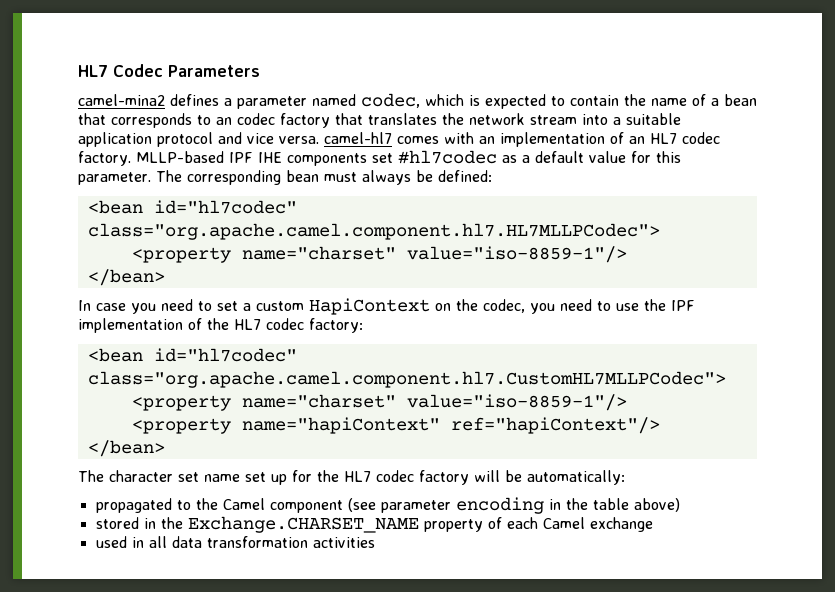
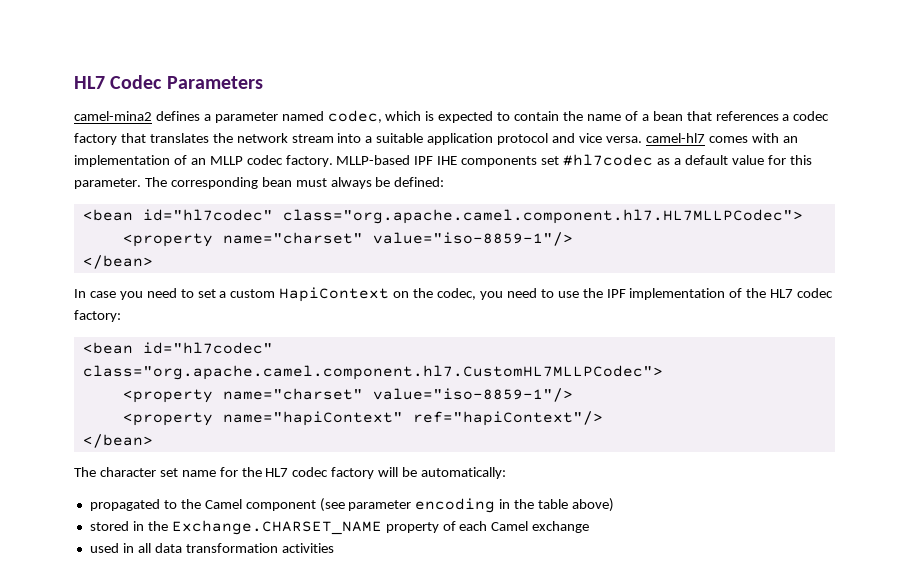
- camel-mina2 defines a parameter named codec, which is expected to contain the name of a bean that corresponds to an codec factory that translates the network stream into a suitable application protocol and vice versa. camel-hl7 comes with an implementation of an HL7 codec factory.
+ camel-mina2 defines a parameter named codec, which is expected to contain the name of a bean that references a codec factory that translates the network stream into a suitable application protocol and vice versa. camel-hl7 comes with an implementation of an MLLP codec factory.
- The character set name set up for the HL7 codec factory will be automatically:
+ The character set name for the HL7 codec factory will be automatically:

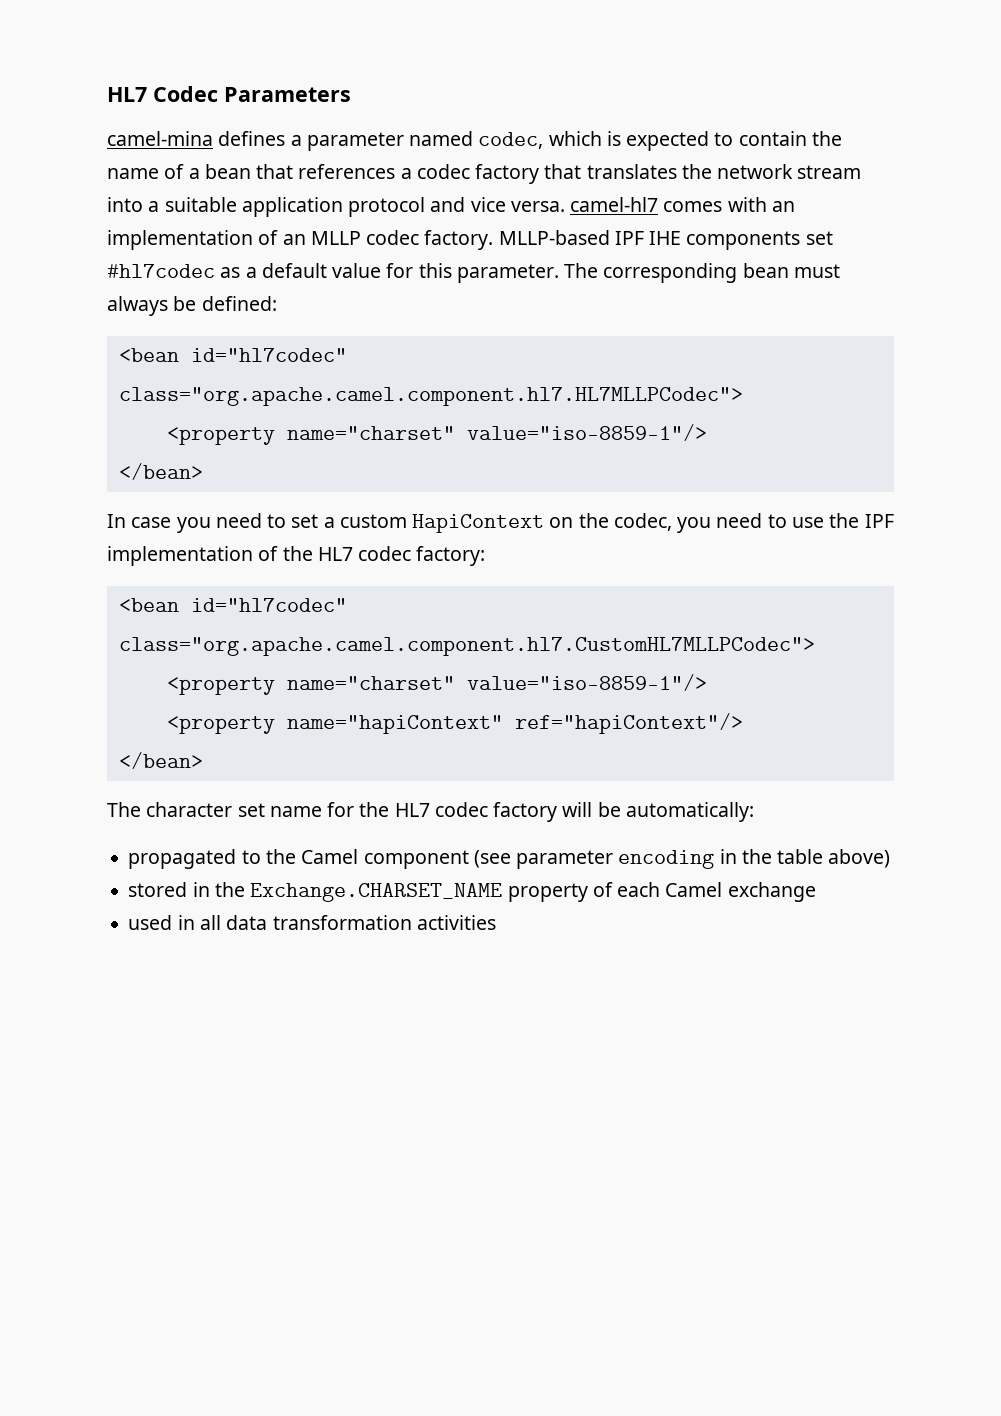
- camel-mina2 defines a parameter named codec, which is expected to contain the name of a bean that references a codec factory that translates the network stream into a suitable application protocol and vice versa. camel-hl7 comes with an implementation of an MLLP codec factory.
+ camel-mina defines a parameter named codec, which is expected to contain the name of a bean that references a codec factory that translates the network stream into a suitable application protocol and vice versa. camel-hl7 comes with an implementation of an MLLP codec factory.

